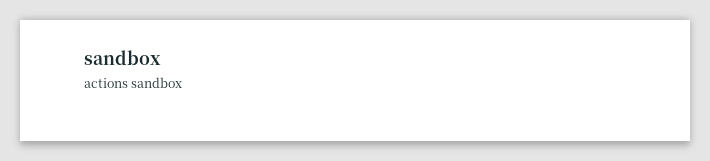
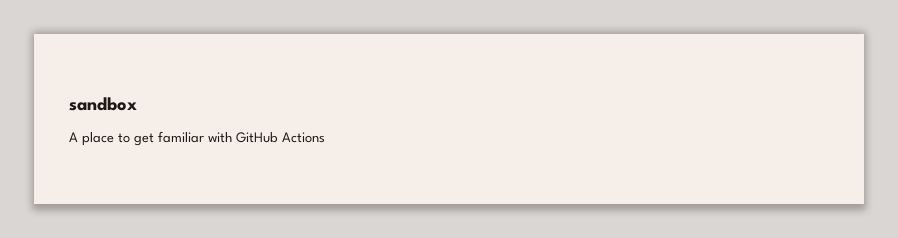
- actions sandbox
+ A place to get familiar with GitHub Actions

